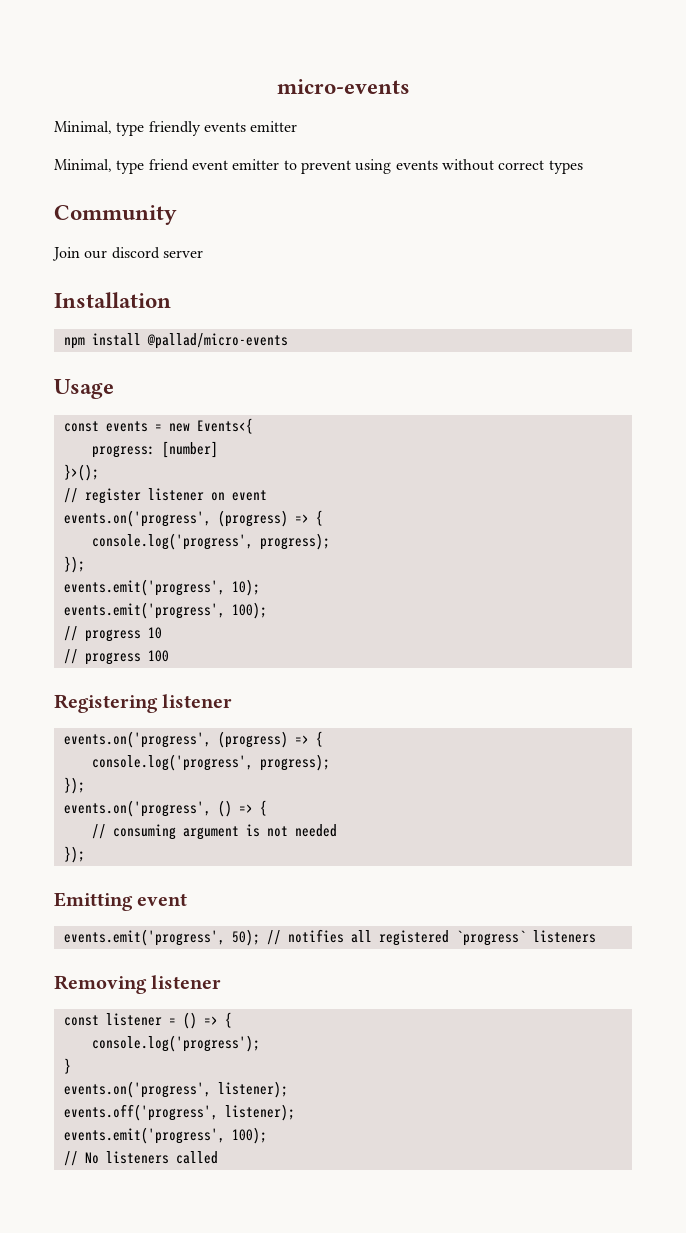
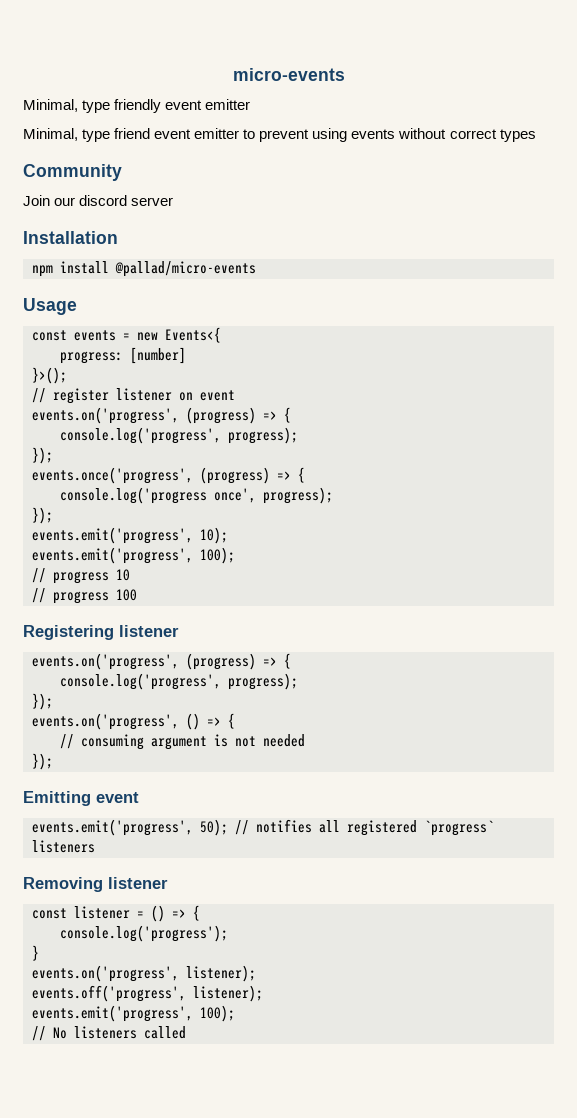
- Minimal, type friendly events emitter
+ Minimal, type friendly event emitter
+ events.once('progress', (progress) => {
+ console.log('progress once', progress);
+ });

